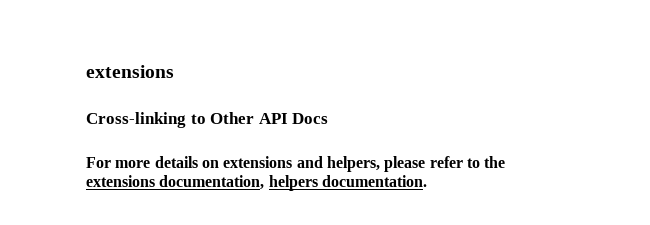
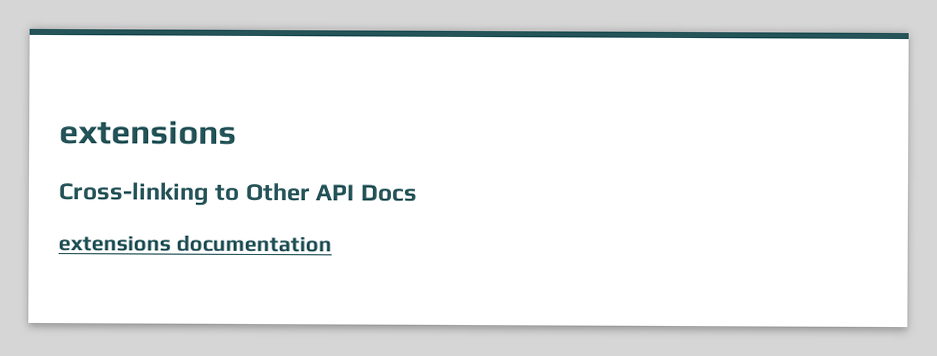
- For more details on extensions and helpers, please refer to the extensions documentation, helpers documentation.
+ extensions documentation

